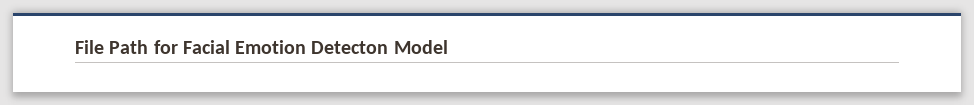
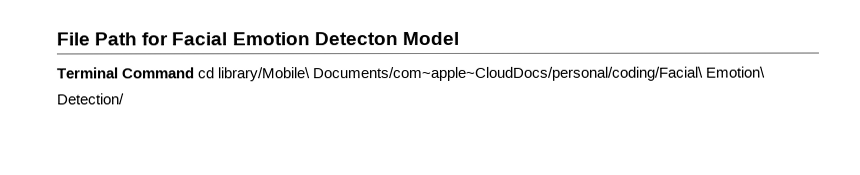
+ Terminal Command cd library/Mobile\ Documents/com~apple~CloudDocs/personal/coding/Facial\ Emotion\ Detection/

